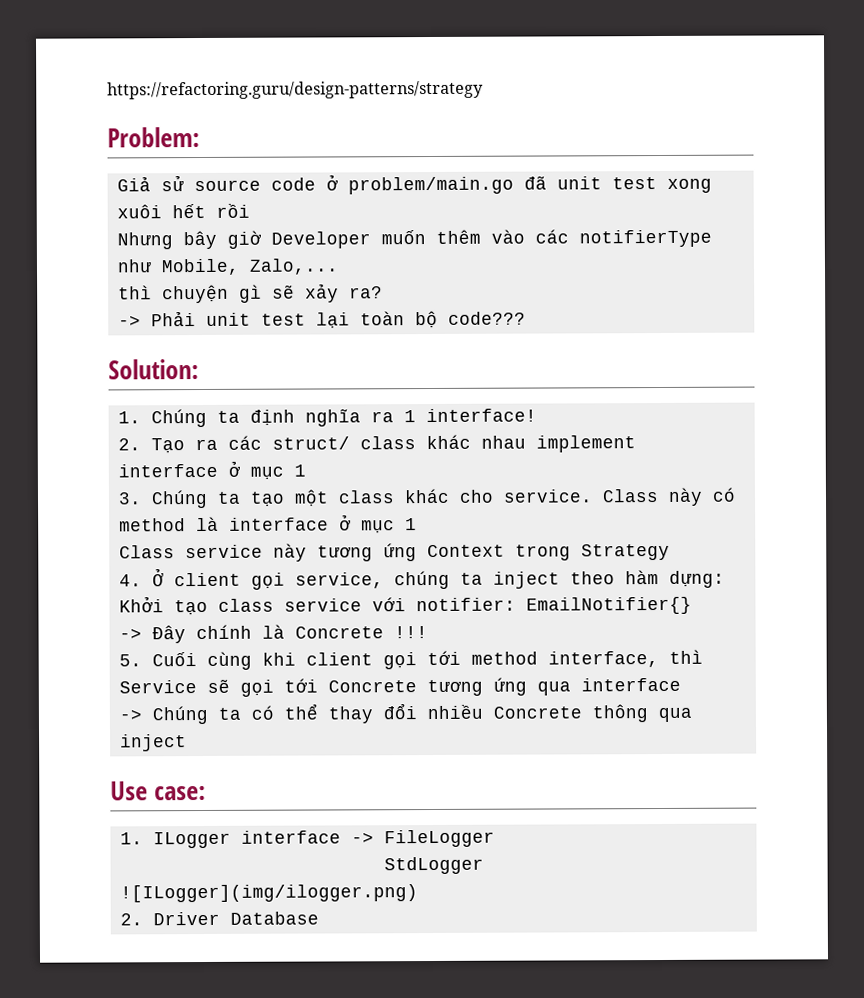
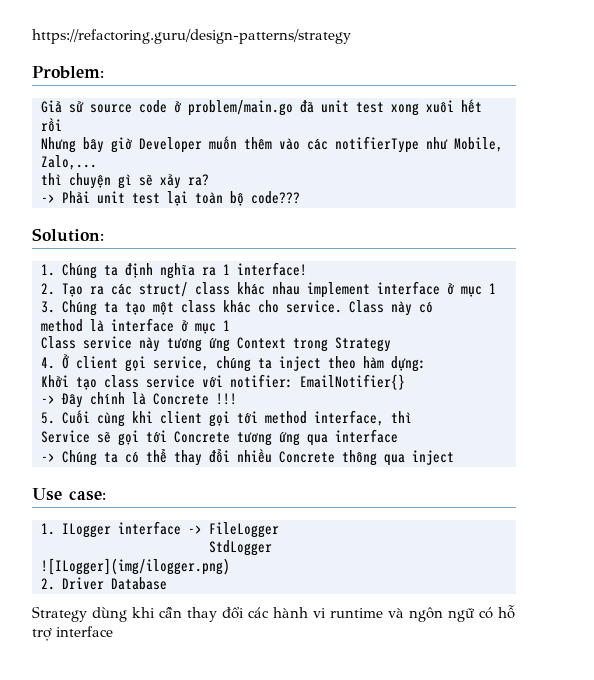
+ Strategy dùng khi cần thay đổi các hành vi runtime và ngôn ngữ có hỗ trợ interface

